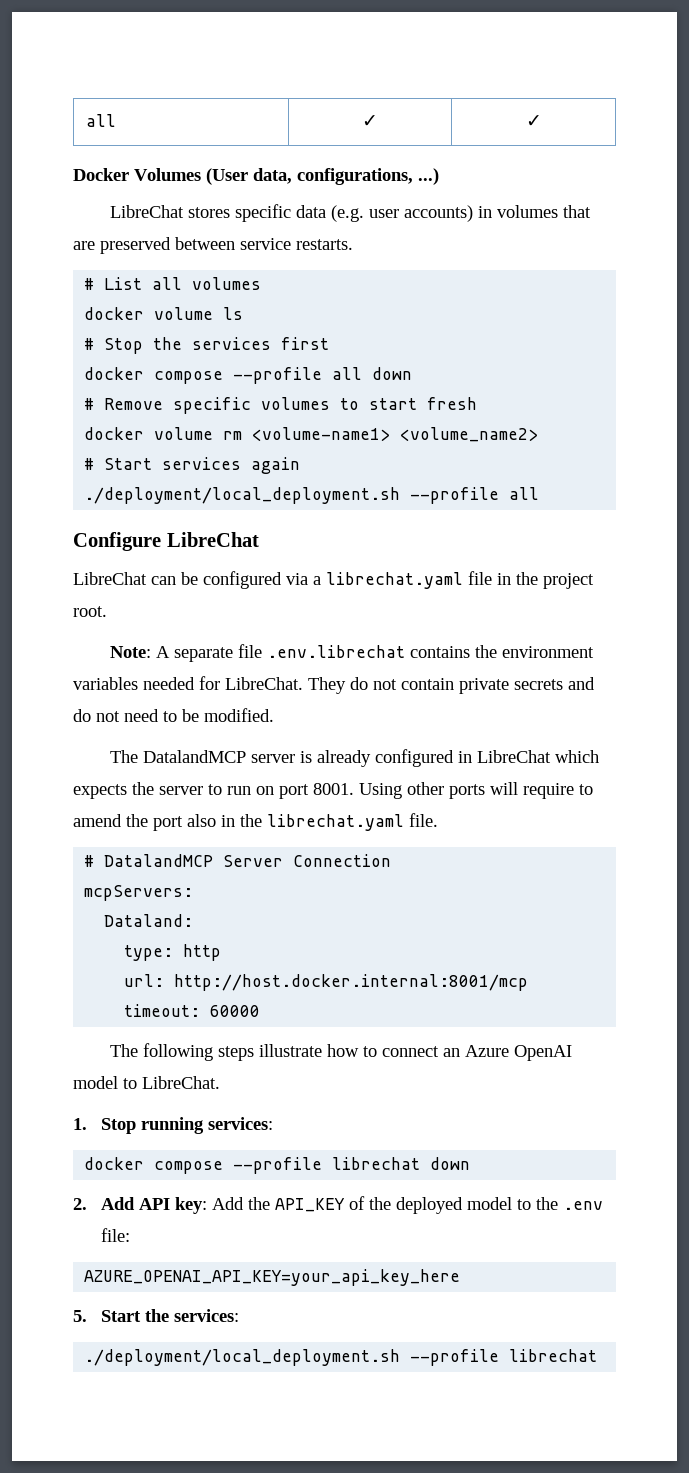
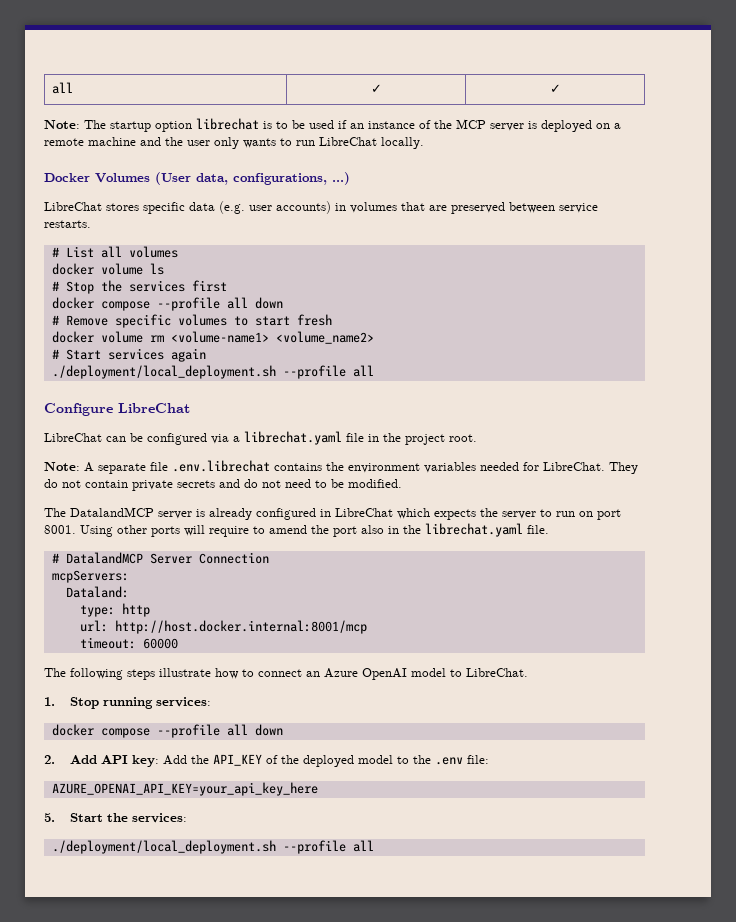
+ Note: The startup option librechat is to be used if an instance of the MCP server is deployed on a remote machine and the user only wants to run LibreChat locally.
  1. Stop running services:
- docker compose --profile librechat down
+ docker compose --profile all down
  5. Start the services:
- ./deployment/local_deployment.sh --profile librechat
+ ./deployment/local_deployment.sh --profile all

